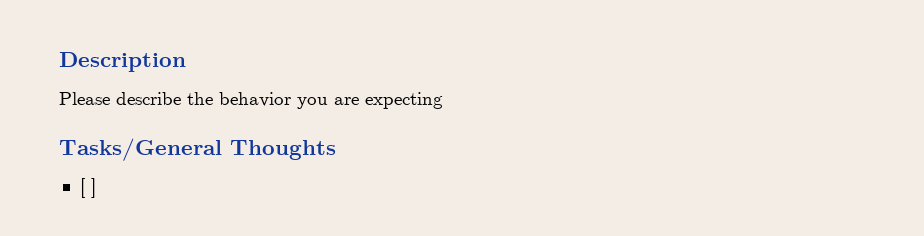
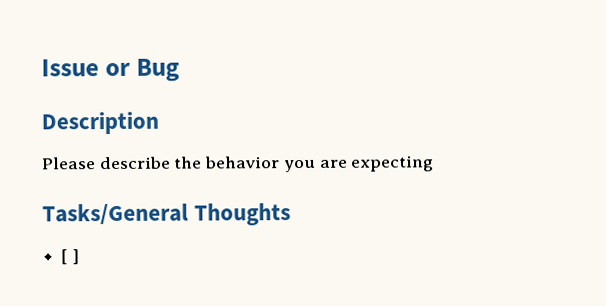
+ Issue or Bug

